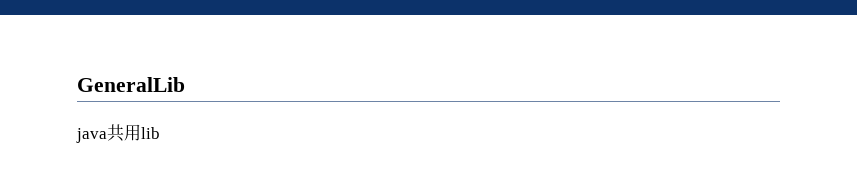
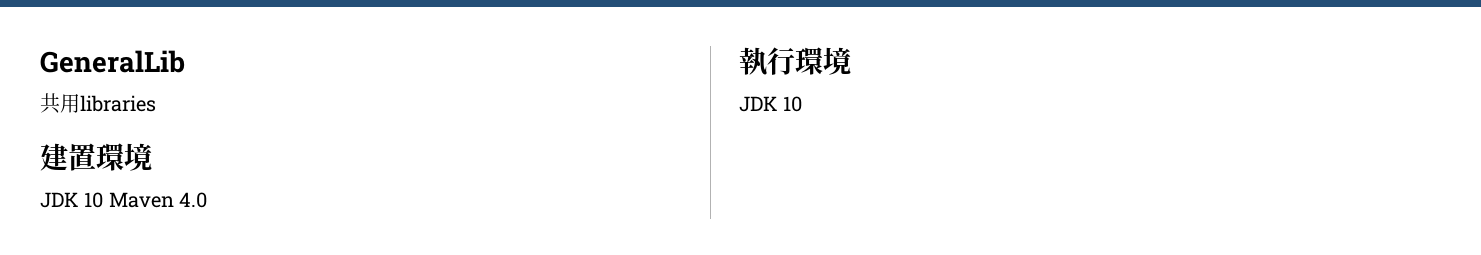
- java共用lib
+ 共用libraries
+ 建置環境
+ JDK 10 Maven 4.0
+ 執行環境
+ JDK 10

